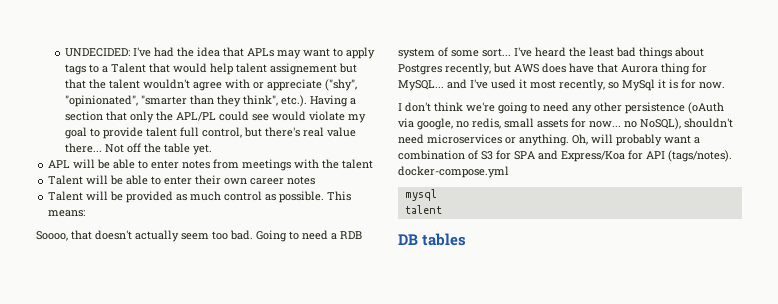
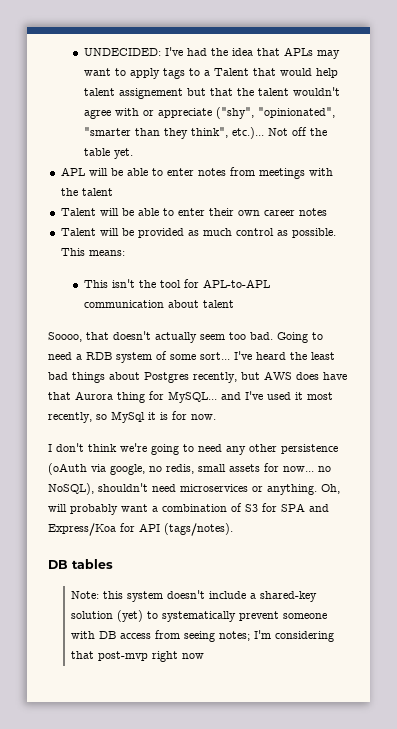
- UNDECIDED: I've had the idea that APLs may want to apply tags to a Talent that would help talent assignement but that the talent wouldn't agree with or appreciate ("shy", "opinionated", "smarter than they think", etc.). Having a section that only the APL/PL could see would violate my goal to provide talent full control, but there's real value there...
+ UNDECIDED: I've had the idea that APLs may want to apply tags to a Talent that would help talent assignement but that the talent wouldn't agree with or appreciate ("shy", "opinionated", "smarter than they think", etc.)...
+ This isn't the tool for APL-to-APL communication about talent
- Oh, will probably want a combination of S3 for SPA and Express/Koa for API (tags/notes). docker-compose.yml
- mysql
- talent
+ Oh, will probably want a combination of S3 for SPA and Express/Koa for API (tags/notes).
+ Note: this system doesn't include a shared-key solution (yet) to systematically prevent someone with DB access from seeing notes; I'm considering that post-mvp right now

